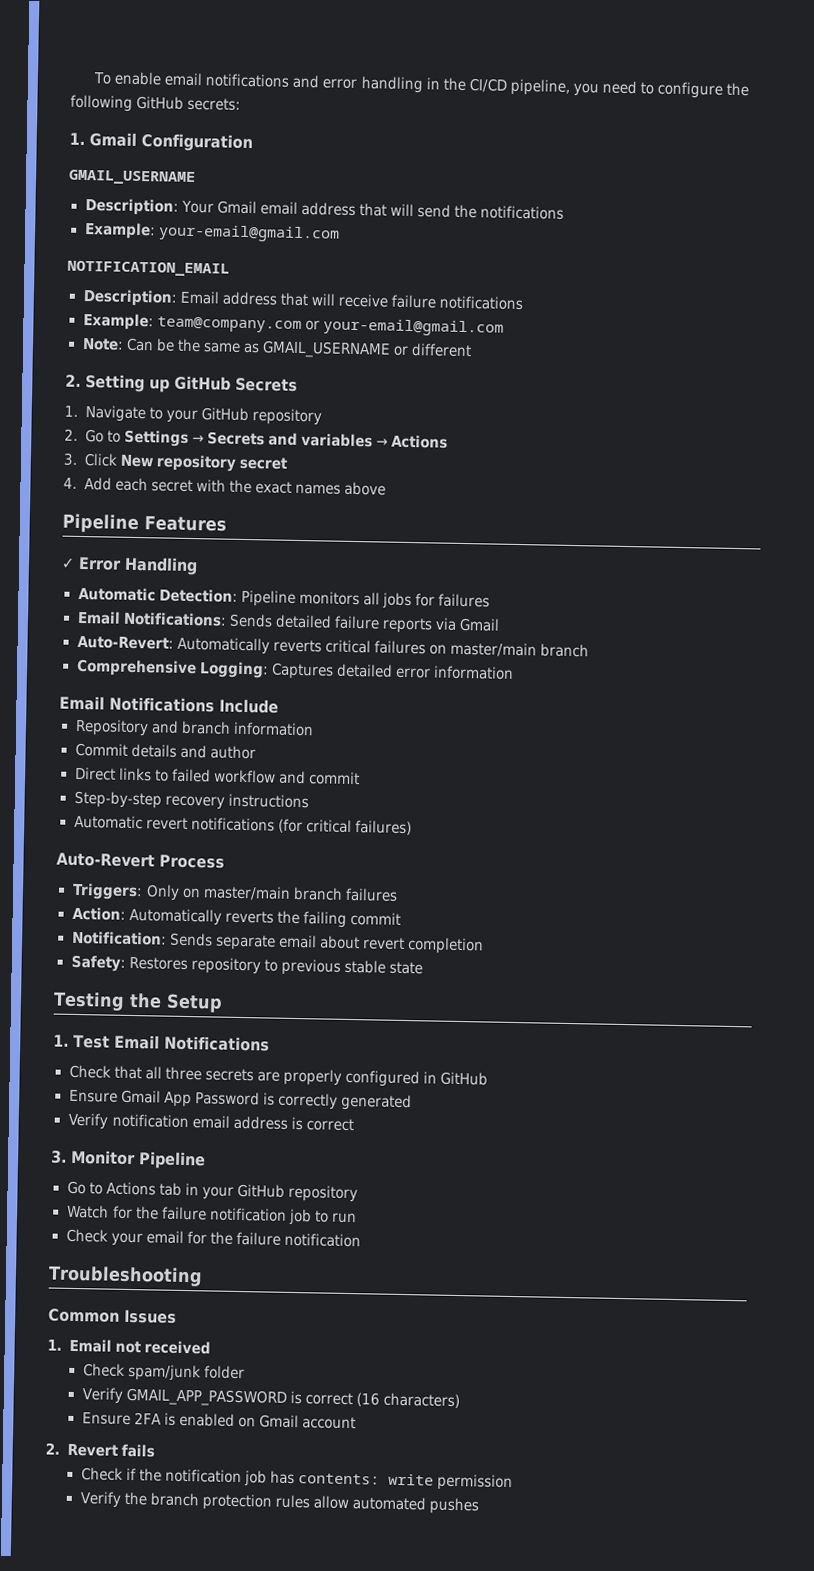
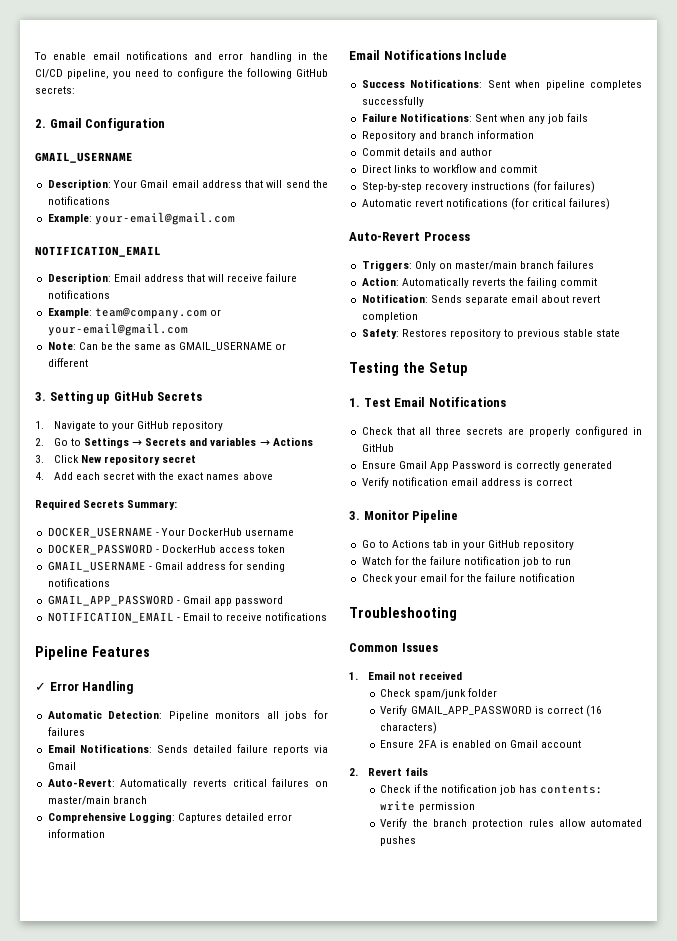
- 1. Gmail Configuration
+ 2. Gmail Configuration
- 2. Setting up GitHub Secrets
+ 3. Setting up GitHub Secrets
+ Required Secrets Summary:
+ DOCKER_USERNAME - Your DockerHub username
+ DOCKER_PASSWORD - DockerHub access token
+ GMAIL_USERNAME - Gmail address for sending notifications
+ GMAIL_APP_PASSWORD - Gmail app password
+ NOTIFICATION_EMAIL - Email to receive notifications
+ Success Notifications: Sent when pipeline completes successfully
+ Failure Notifications: Sent when any job fails
- Direct links to failed workflow and commit
+ Direct links to workflow and commit
- Step-by-step recovery instructions
+ Step-by-step recovery instructions (for failures)

